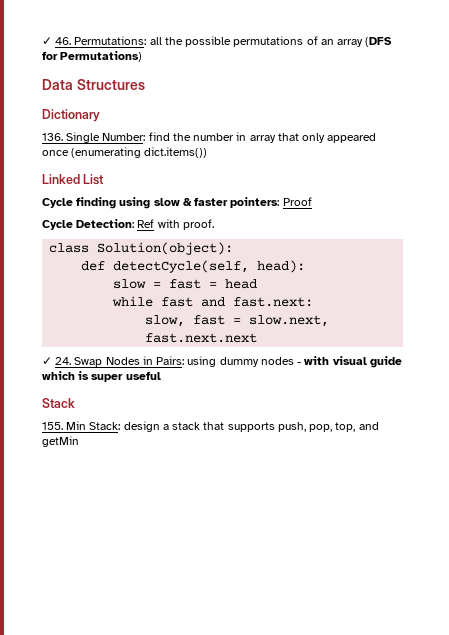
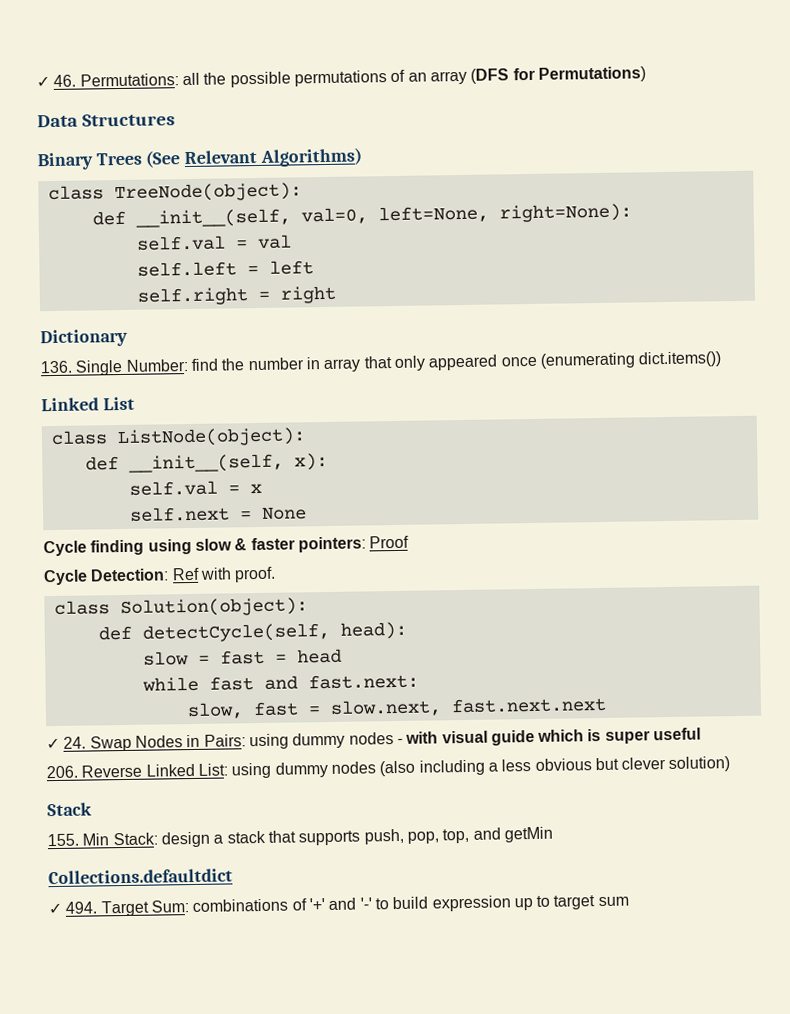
+ Binary Trees (See Relevant Algorithms)
+ class TreeNode(object):
+ def __init__(self, val=0, left=None, right=None):
+ self.val = val
+ self.left = left
+ self.right = right
+ class ListNode(object):
+ def __init__(self, x):
+ self.val = x
+ self.next = None
+ 206. Reverse Linked List: using dummy nodes (also including a less obvious but clever solution)
+ Collections.defaultdict
+ ✓ 494. Target Sum: combinations of '+' and '-' to build expression up to target sum

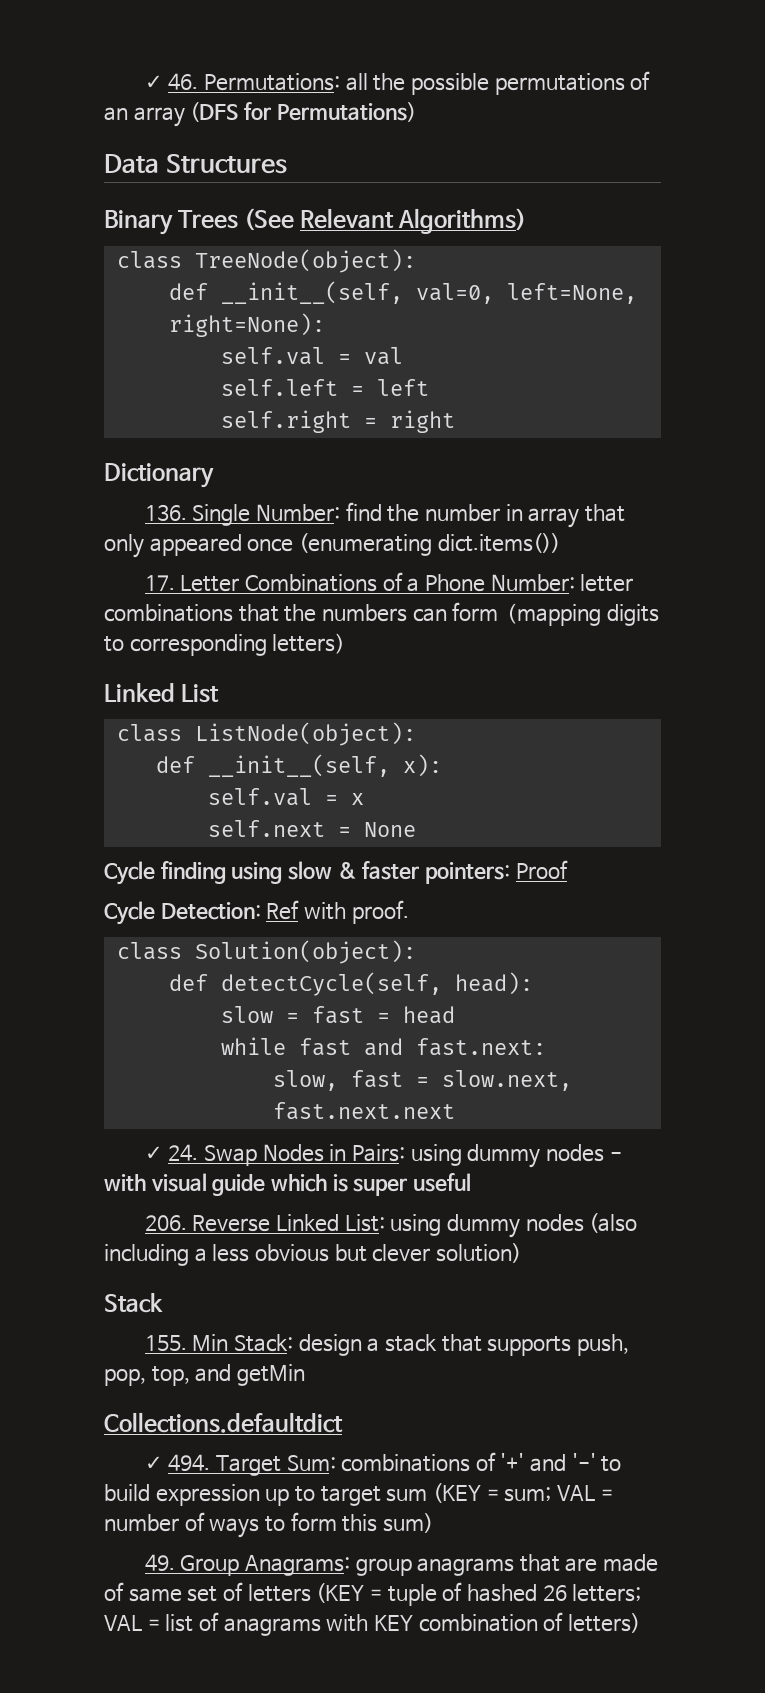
+ 17. Letter Combinations of a Phone Number: letter combinations that the numbers can form（mapping digits to corresponding letters）
- ✓ 494. Target Sum: combinations of '+' and '-' to build expression up to target sum
+ ✓ 494. Target Sum: combinations of '+' and '-' to build expression up to target sum (KEY = sum; VAL = number of ways to form this sum)
+ 49. Group Anagrams: group anagrams that are made of same set of letters (KEY = tuple of hashed 26 letters; VAL = list of anagrams with KEY combination of letters)

